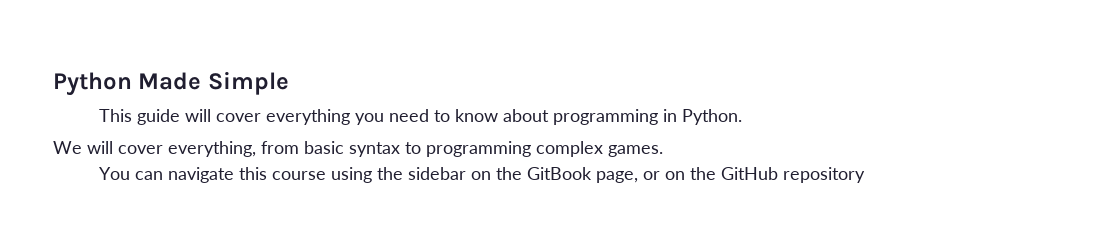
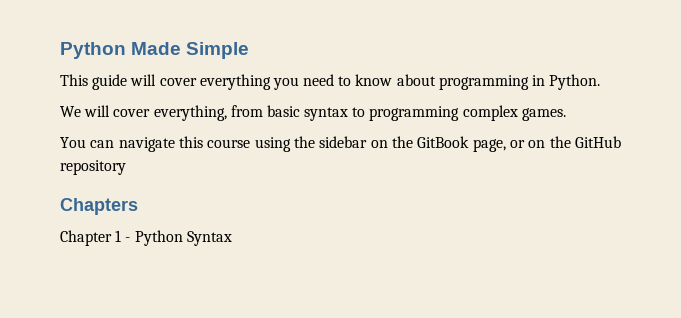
+ Chapters
+ Chapter 1 - Python Syntax

